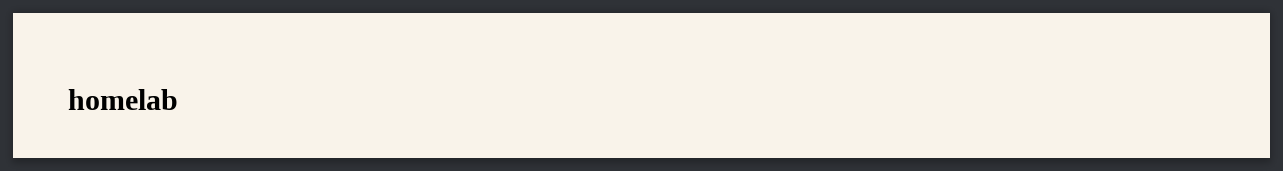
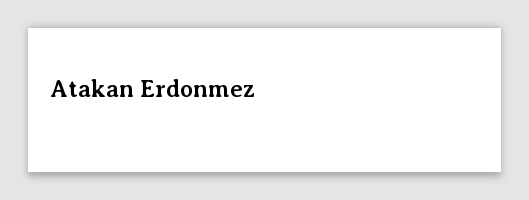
- homelab
+ Atakan Erdonmez

